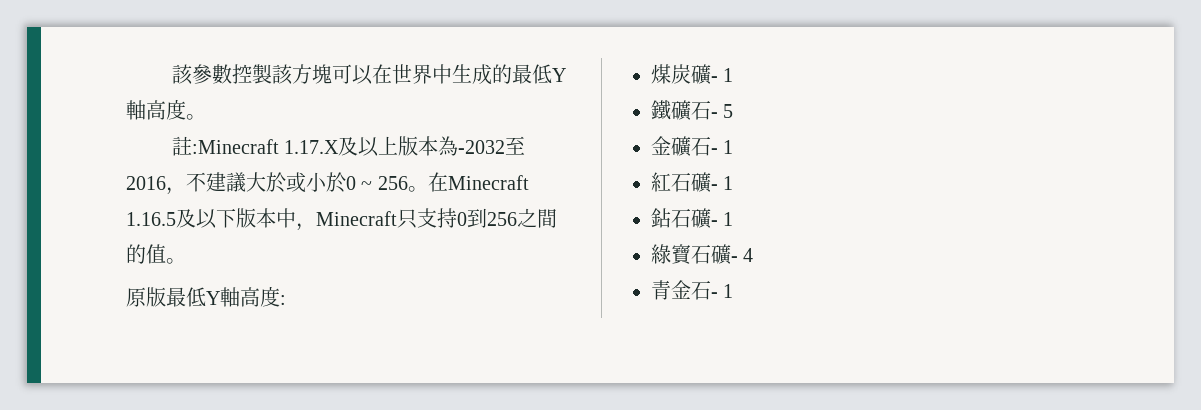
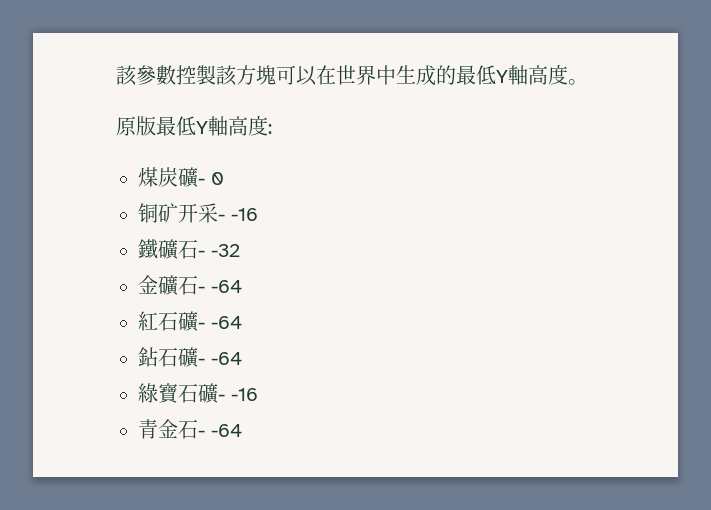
- 註:Minecraft 1.17.X及以上版本為-2032至2016，不建議大於或小於0 ~ 256。在Minecraft 1.16.5及以下版本中，Minecraft只支持0到256之間的值。
- 煤炭礦- 1
+ 煤炭礦- 0
+ 铜矿开采- -16
- 鐵礦石- 5
+ 鐵礦石- -32
- 金礦石- 1
+ 金礦石- -64
- 紅石礦- 1
+ 紅石礦- -64
- 鉆石礦- 1
+ 鉆石礦- -64
- 綠寶石礦- 4
+ 綠寶石礦- -16
- 青金石- 1
+ 青金石- -64

